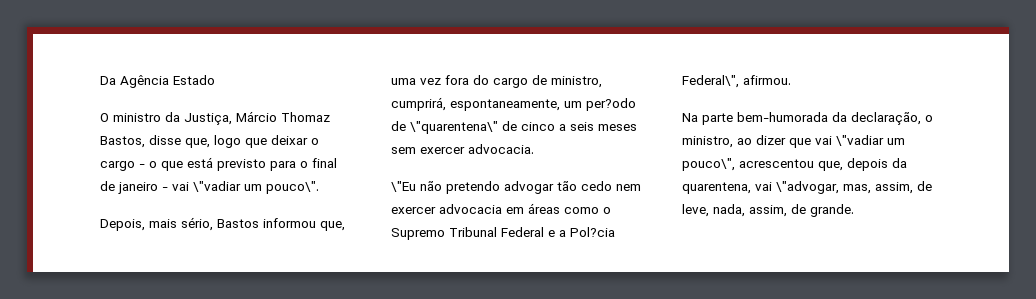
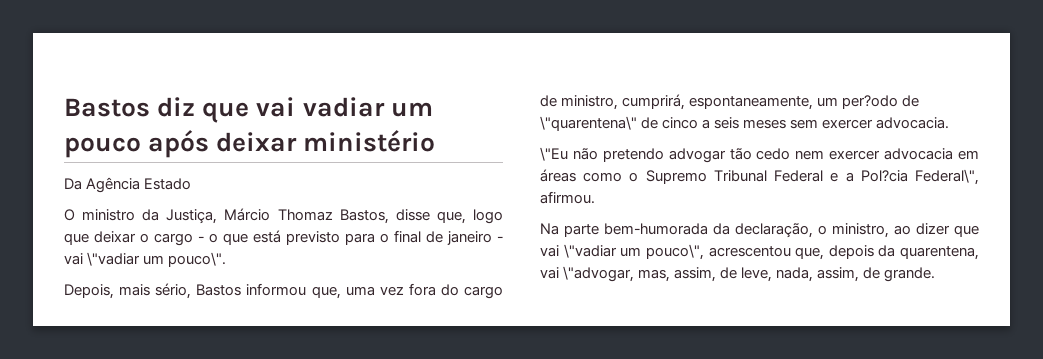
+ Bastos diz que vai vadiar um pouco após deixar ministério

